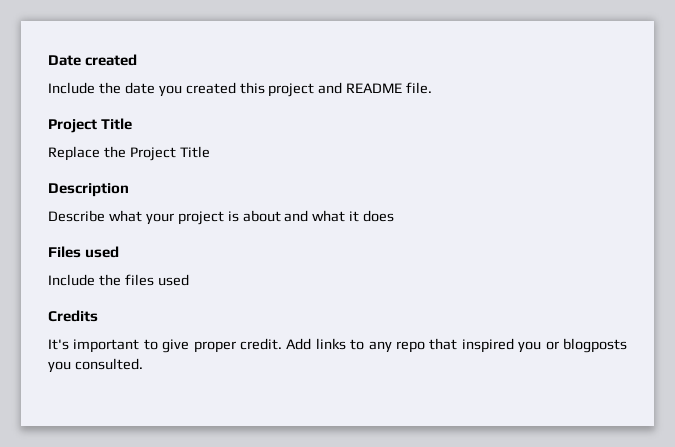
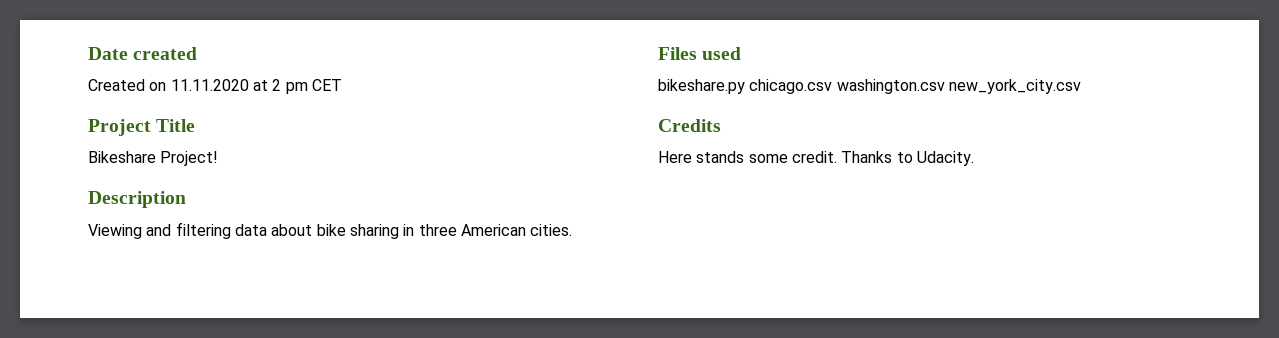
- Include the date you created this project and README file.
+ Created on 11.11.2020 at 2 pm CET
  Project Title
- Replace the Project Title
+ Bikeshare Project!
  Description
- Describe what your project is about and what it does
+ Viewing and filtering data about bike sharing in three American cities.
  Files used
- Include the files used
+ bikeshare.py chicago.csv washington.csv new_york_city.csv
  Credits
- It's important to give proper credit. Add links to any repo that inspired you or blogposts you consulted.
+ Here stands some credit. Thanks to Udacity.

